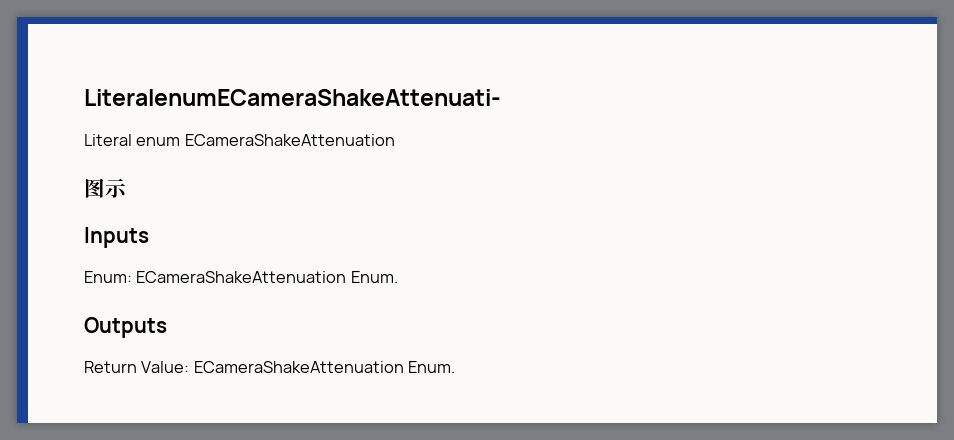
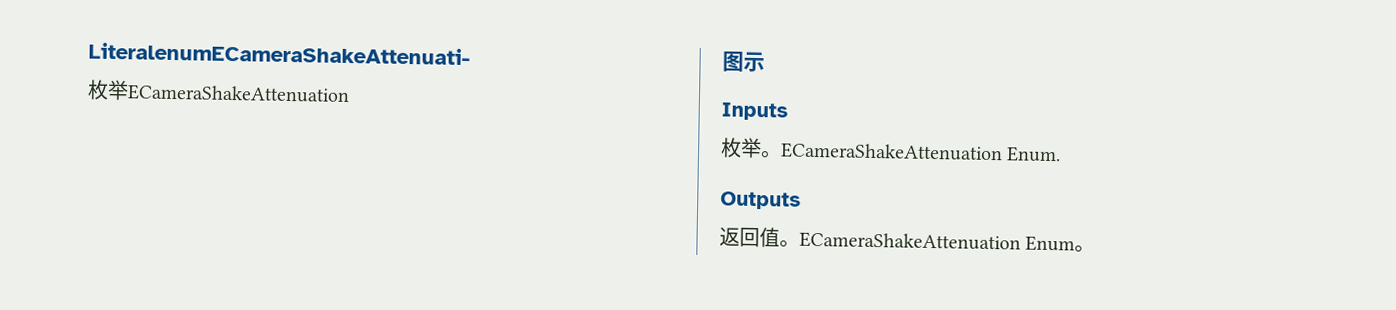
- Literal enum ECameraShakeAttenuation
+ 枚举ECameraShakeAttenuation
- Enum: ECameraShakeAttenuation Enum.
+ 枚举。ECameraShakeAttenuation Enum.
- Return Value: ECameraShakeAttenuation Enum.
+ 返回值。ECameraShakeAttenuation Enum。

